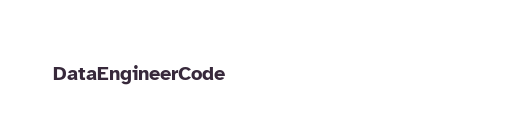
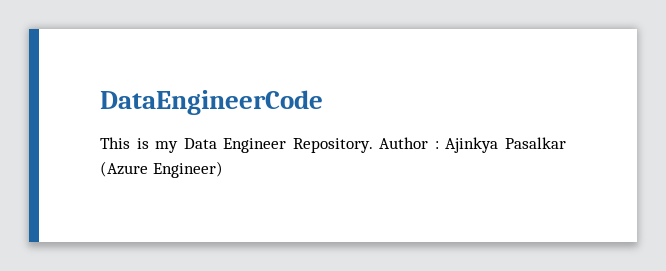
+ This is my Data Engineer Repository. Author : Ajinkya Pasalkar (Azure Engineer)

